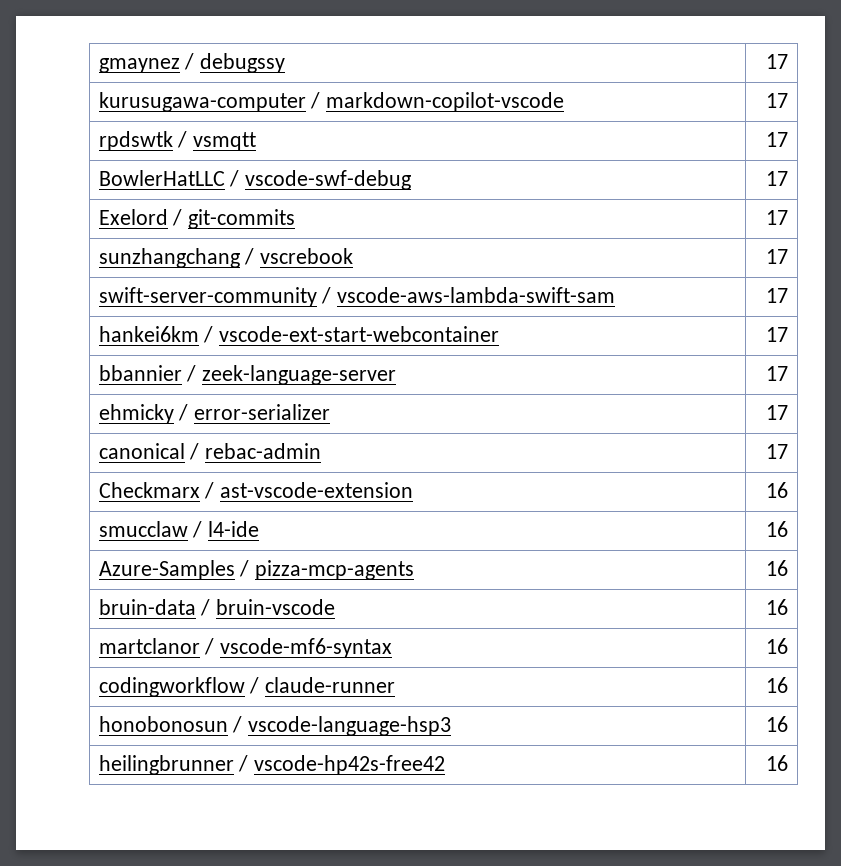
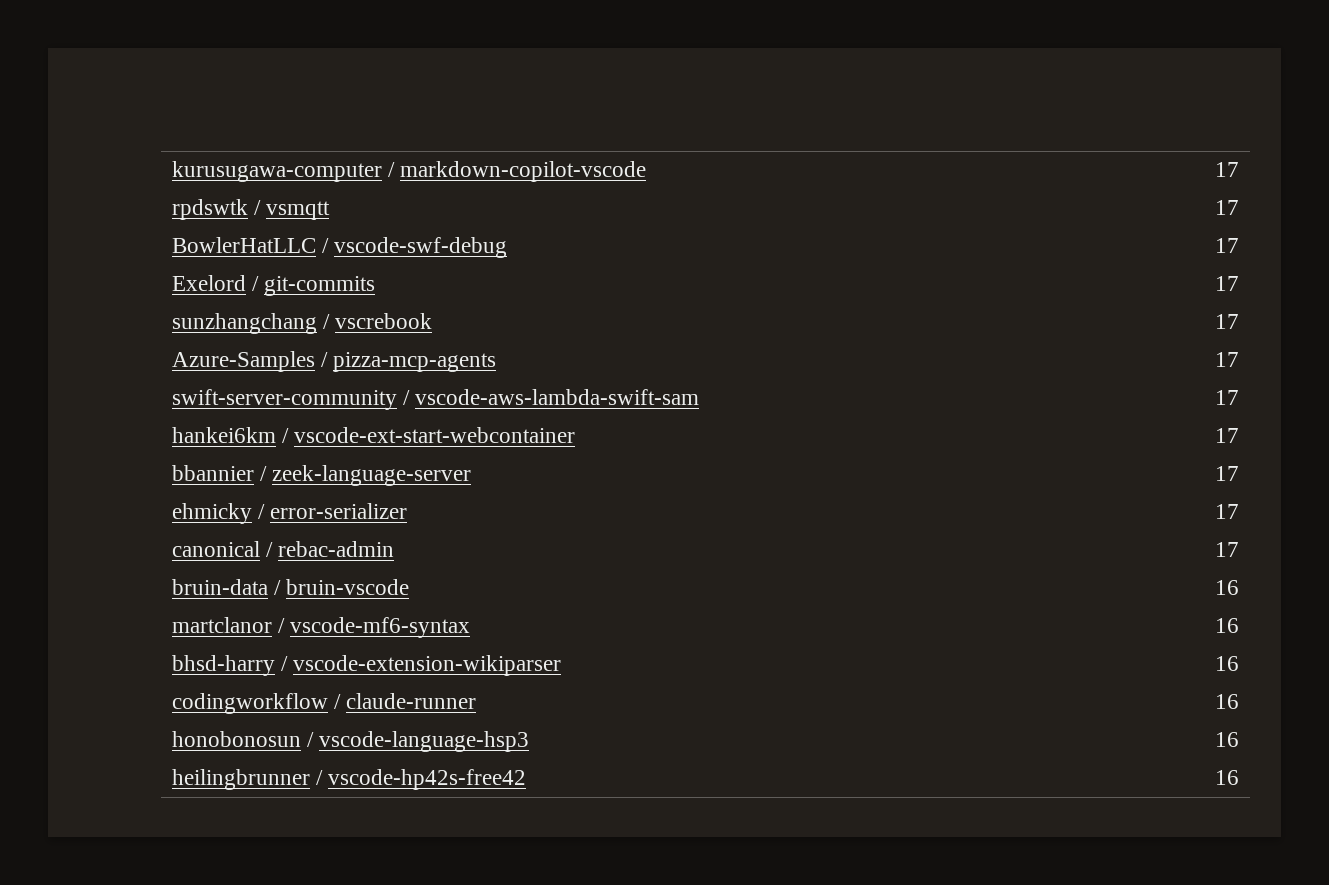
- gmaynez / debugssy | 17
+ Azure-Samples / pizza-mcp-agents | 17
- Checkmarx / ast-vscode-extension | 16
- smucclaw / l4-ide | 16
- Azure-Samples / pizza-mcp-agents | 16
+ bhsd-harry / vscode-extension-wikiparser | 16

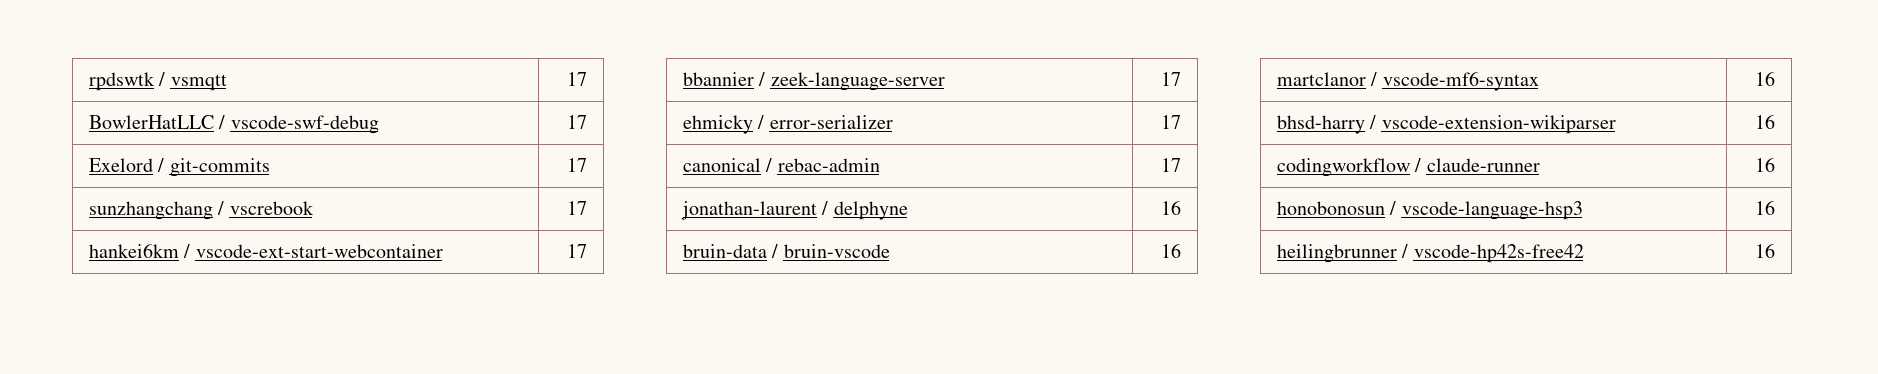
- kurusugawa-computer / markdown-copilot-vscode | 17
- Azure-Samples / pizza-mcp-agents | 17
- swift-server-community / vscode-aws-lambda-swift-sam | 17
+ jonathan-laurent / delphyne | 16

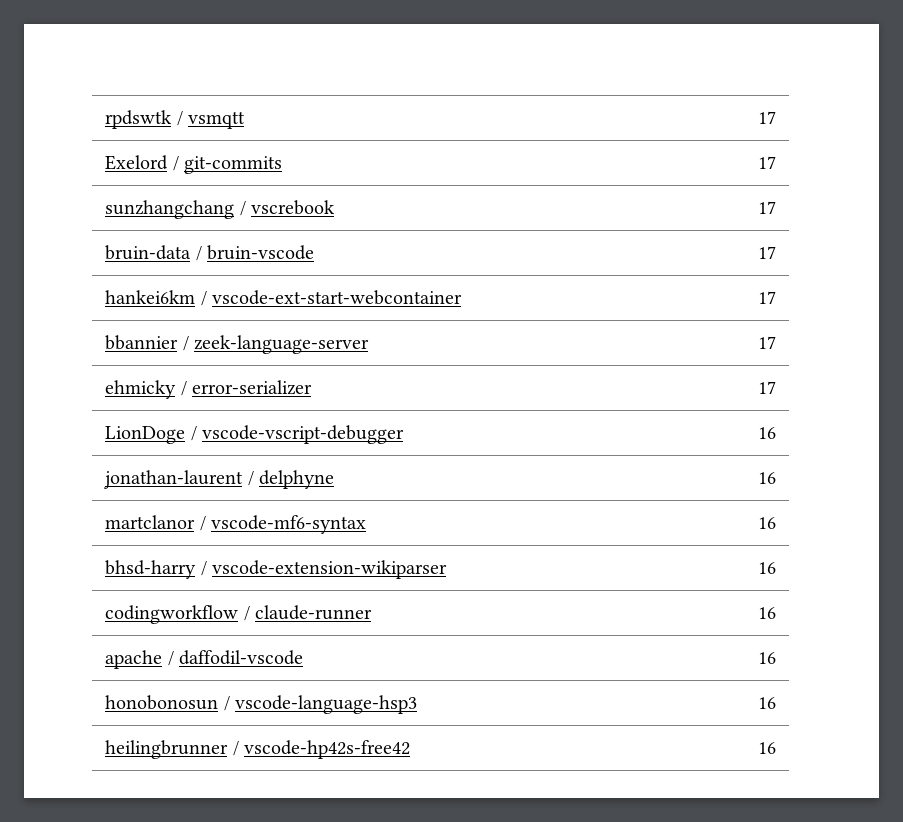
- BowlerHatLLC / vscode-swf-debug | 17
+ bruin-data / bruin-vscode | 17
- canonical / rebac-admin | 17
+ LionDoge / vscode-vscript-debugger | 16
- bruin-data / bruin-vscode | 16
+ apache / daffodil-vscode | 16

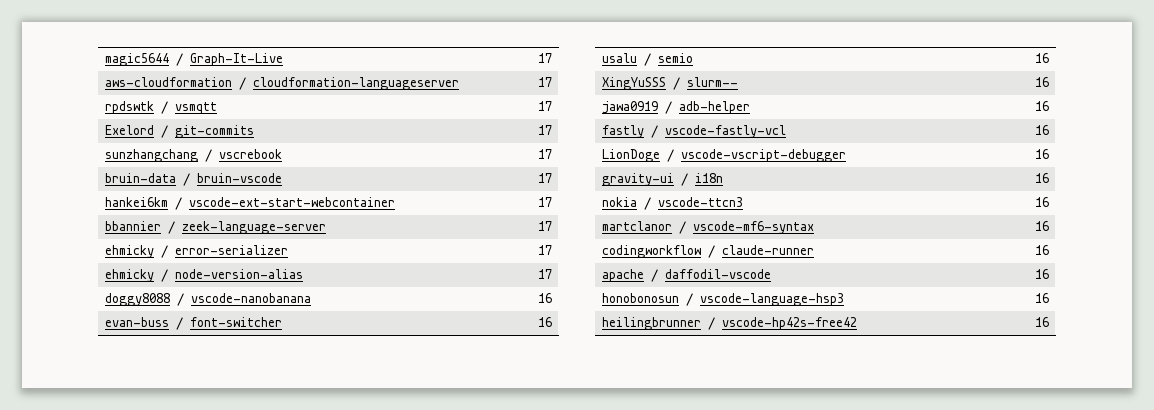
+ magic5644 / Graph-It-Live | 17
+ aws-cloudformation / cloudformation-languageserver | 17
+ ehmicky / node-version-alias | 17
+ doggy8088 / vscode-nanobanana | 16
+ evan-buss / font-switcher | 16
+ usalu / semio | 16
+ XingYuSSS / slurm-- | 16
+ jawa0919 / adb-helper | 16
+ fastly / vscode-fastly-vcl | 16
  LionDoge / vscode-vscript-debugger | 16
- jonathan-laurent / delphyne | 16
+ gravity-ui / i18n | 16
+ nokia / vscode-ttcn3 | 16
- bhsd-harry / vscode-extension-wikiparser | 16

